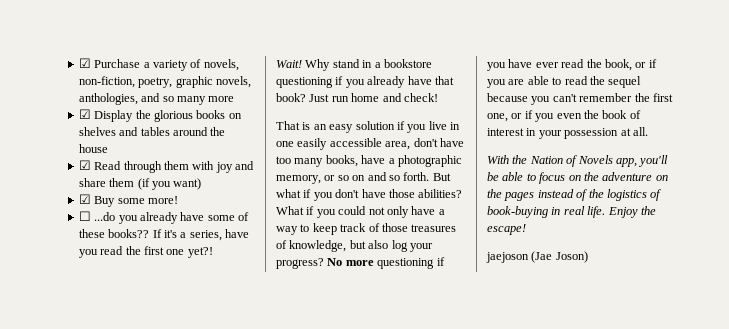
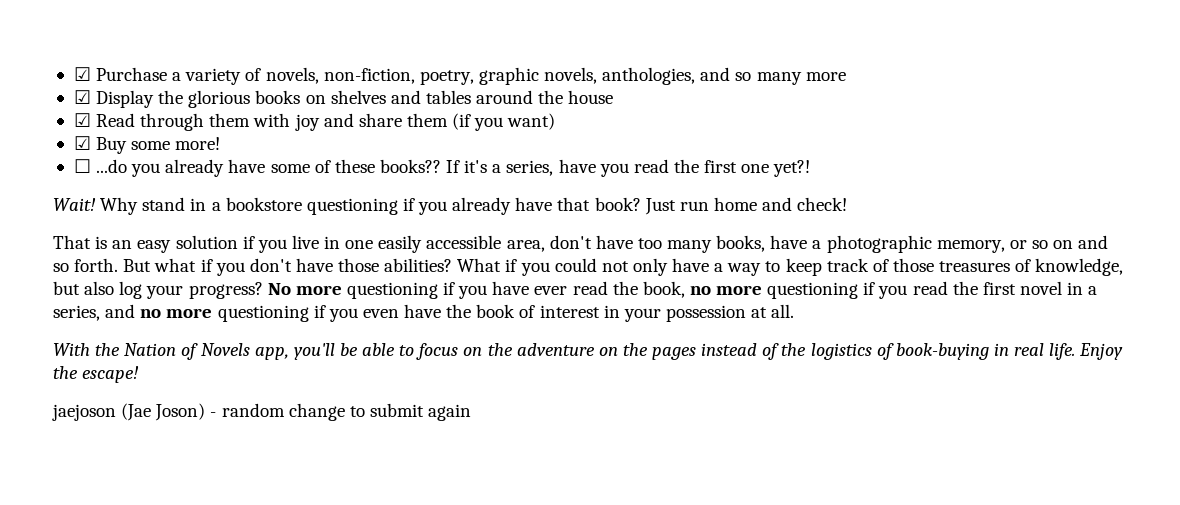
- No more questioning if you have ever read the book, or if you are able to read the sequel because you can't remember the first one, or if you even the book of interest in your possession at all.
+ No more questioning if you have ever read the book, no more questioning if you read the first novel in a series, and no more questioning if you even have the book of interest in your possession at all.
- jaejoson (Jae Joson)
+ jaejoson (Jae Joson) - random change to submit again

